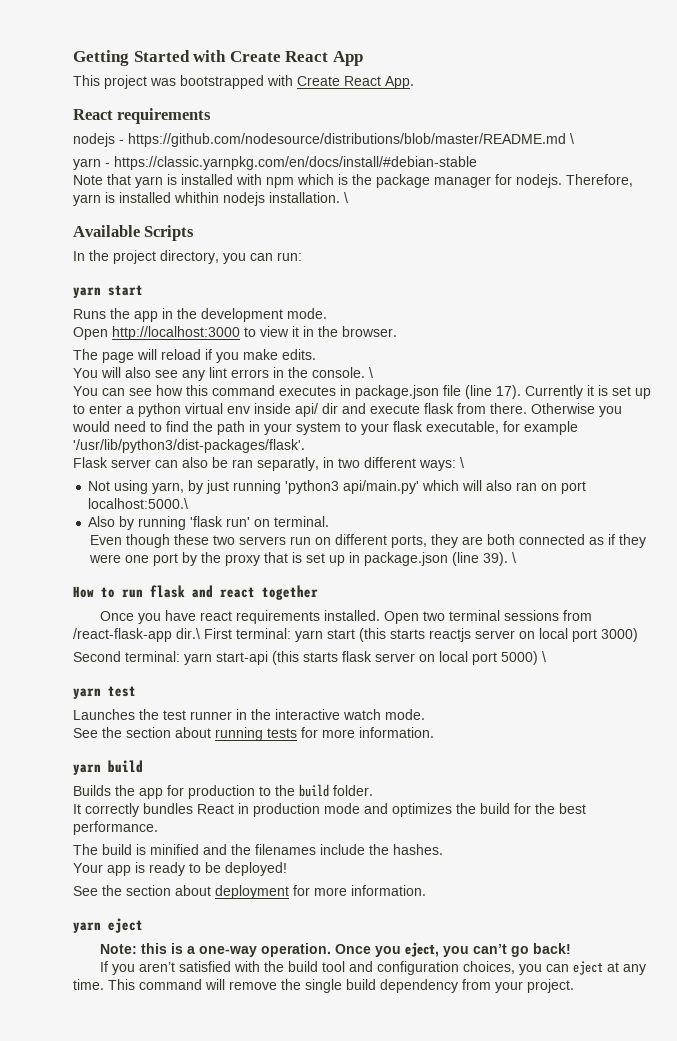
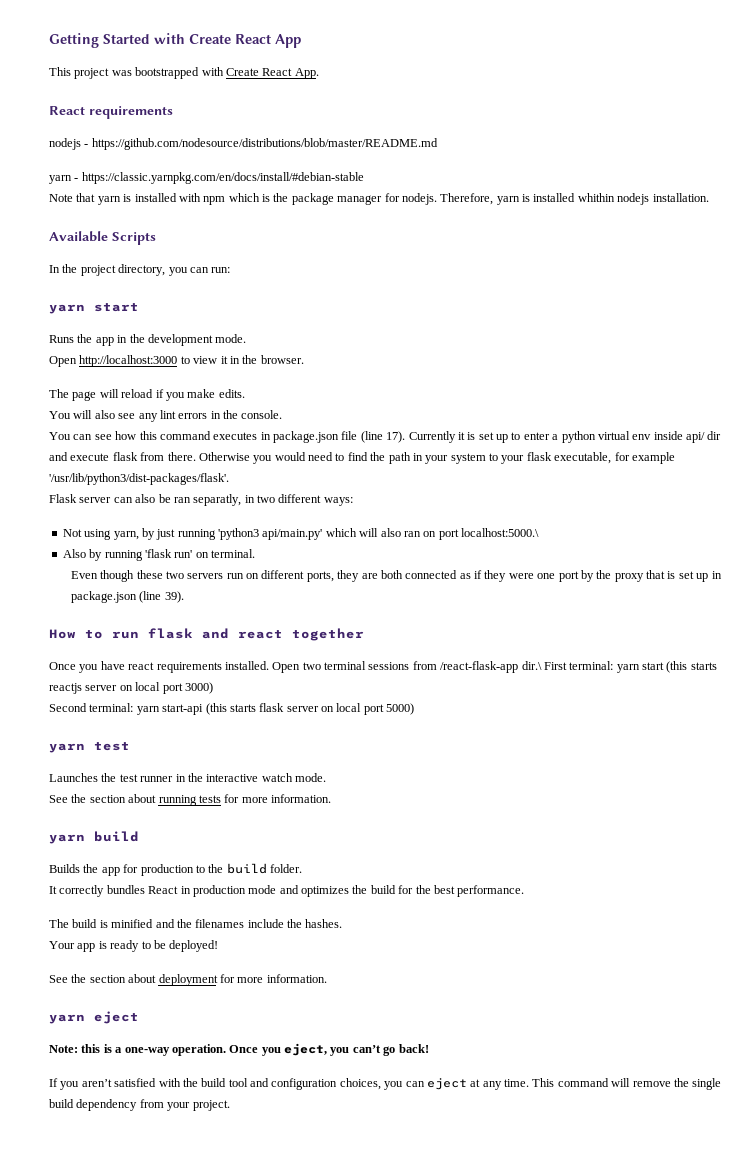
- nodejs - https://github.com/nodesource/distributions/blob/master/README.md \
+ nodejs - https://github.com/nodesource/distributions/blob/master/README.md
- Therefore, yarn is installed whithin nodejs installation. \
+ Therefore, yarn is installed whithin nodejs installation.
- You will also see any lint errors in the console. \
+ You will also see any lint errors in the console.
- Flask server can also be ran separatly, in two different ways: \
+ Flask server can also be ran separatly, in two different ways:
- Even though these two servers run on different ports, they are both connected as if they were one port by the proxy that is set up in package.json (line 39). \
+ Even though these two servers run on different ports, they are both connected as if they were one port by the proxy that is set up in package.json (line 39).
- Second terminal: yarn start-api (this starts flask server on local port 5000) \
+ Second terminal: yarn start-api (this starts flask server on local port 5000)

